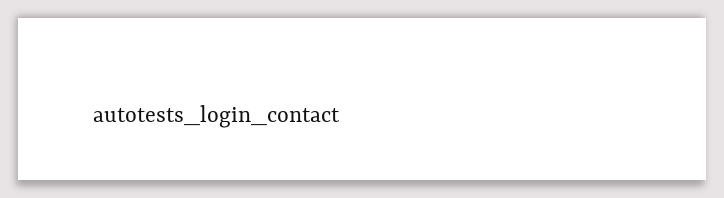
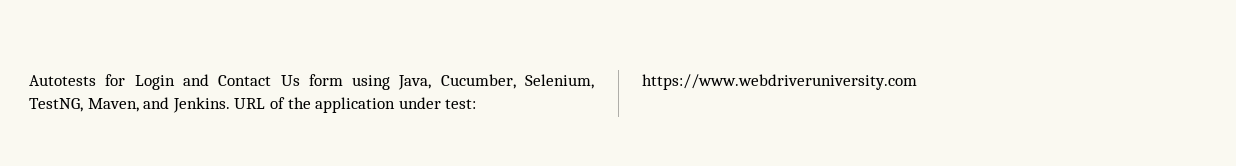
- autotests_login_contact
+ Autotests for Login and Contact Us form using Java, Cucumber, Selenium, TestNG, Maven, and Jenkins. URL of the application under test: https://www.webdriveruniversity.com

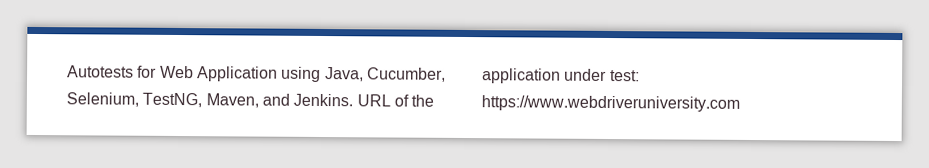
- Autotests for Login and Contact Us form using Java, Cucumber, Selenium, TestNG, Maven, and Jenkins.
+ Autotests for Web Application using Java, Cucumber, Selenium, TestNG, Maven, and Jenkins.

